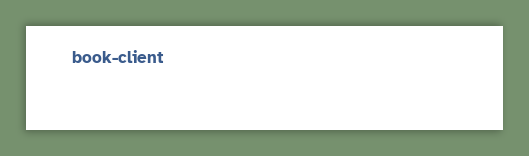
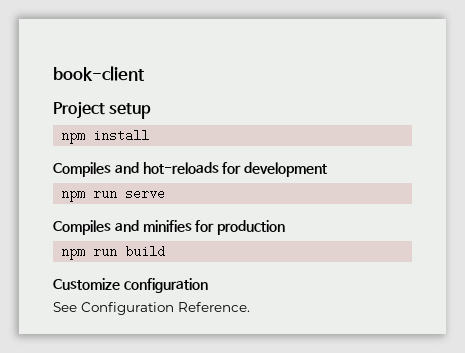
+ Project setup
+ npm install
+ Compiles and hot-reloads for development
+ npm run serve
+ Compiles and minifies for production
+ npm run build
+ Customize configuration
+ See Configuration Reference.

